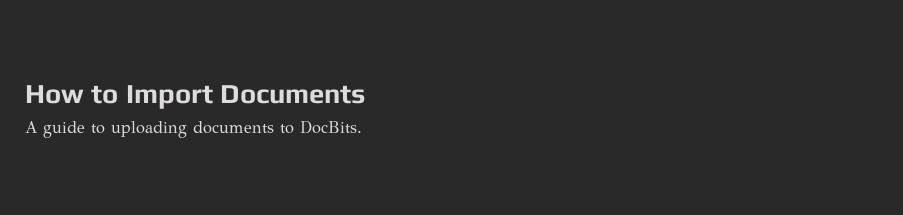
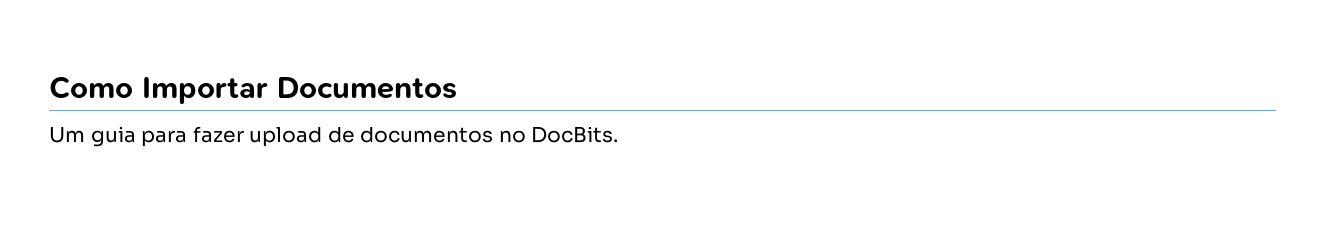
- How to Import Documents
- A guide to uploading documents to DocBits.
+ Como Importar Documentos
+ Um guia para fazer upload de documentos no DocBits.

